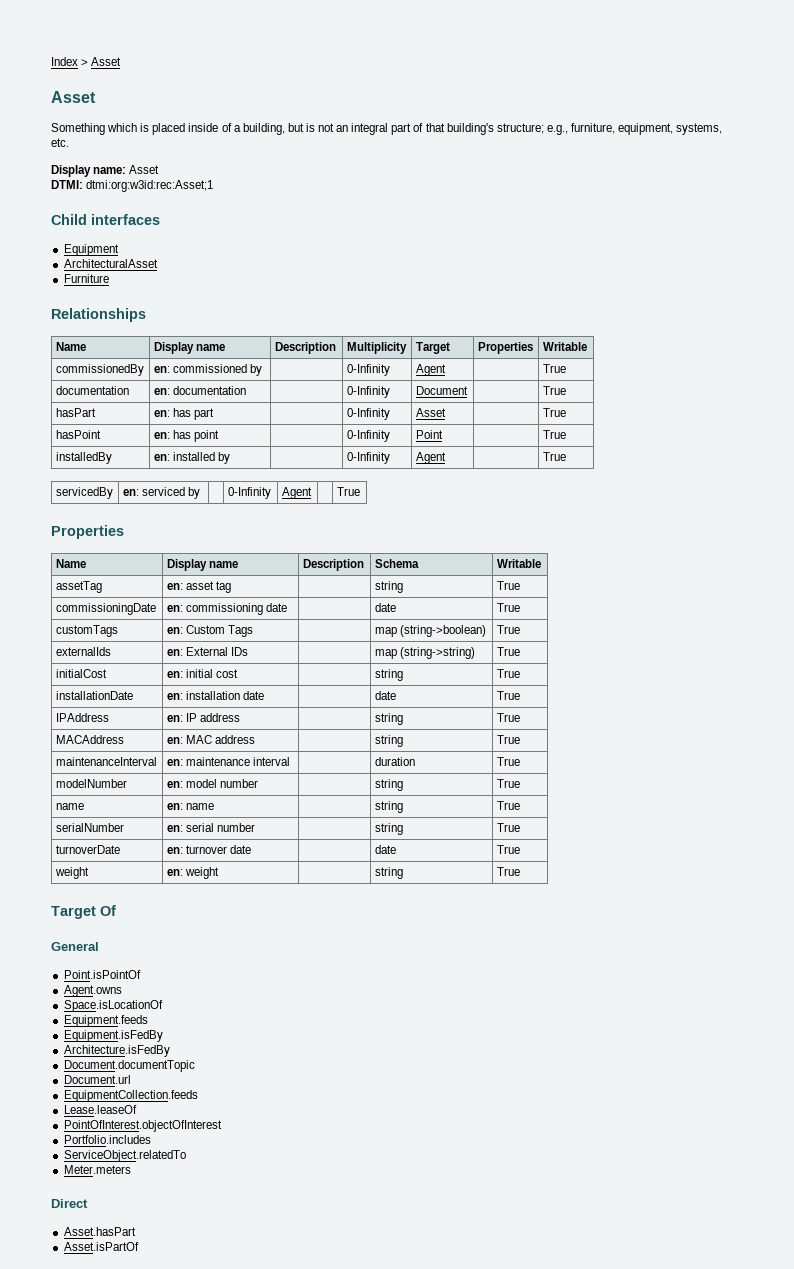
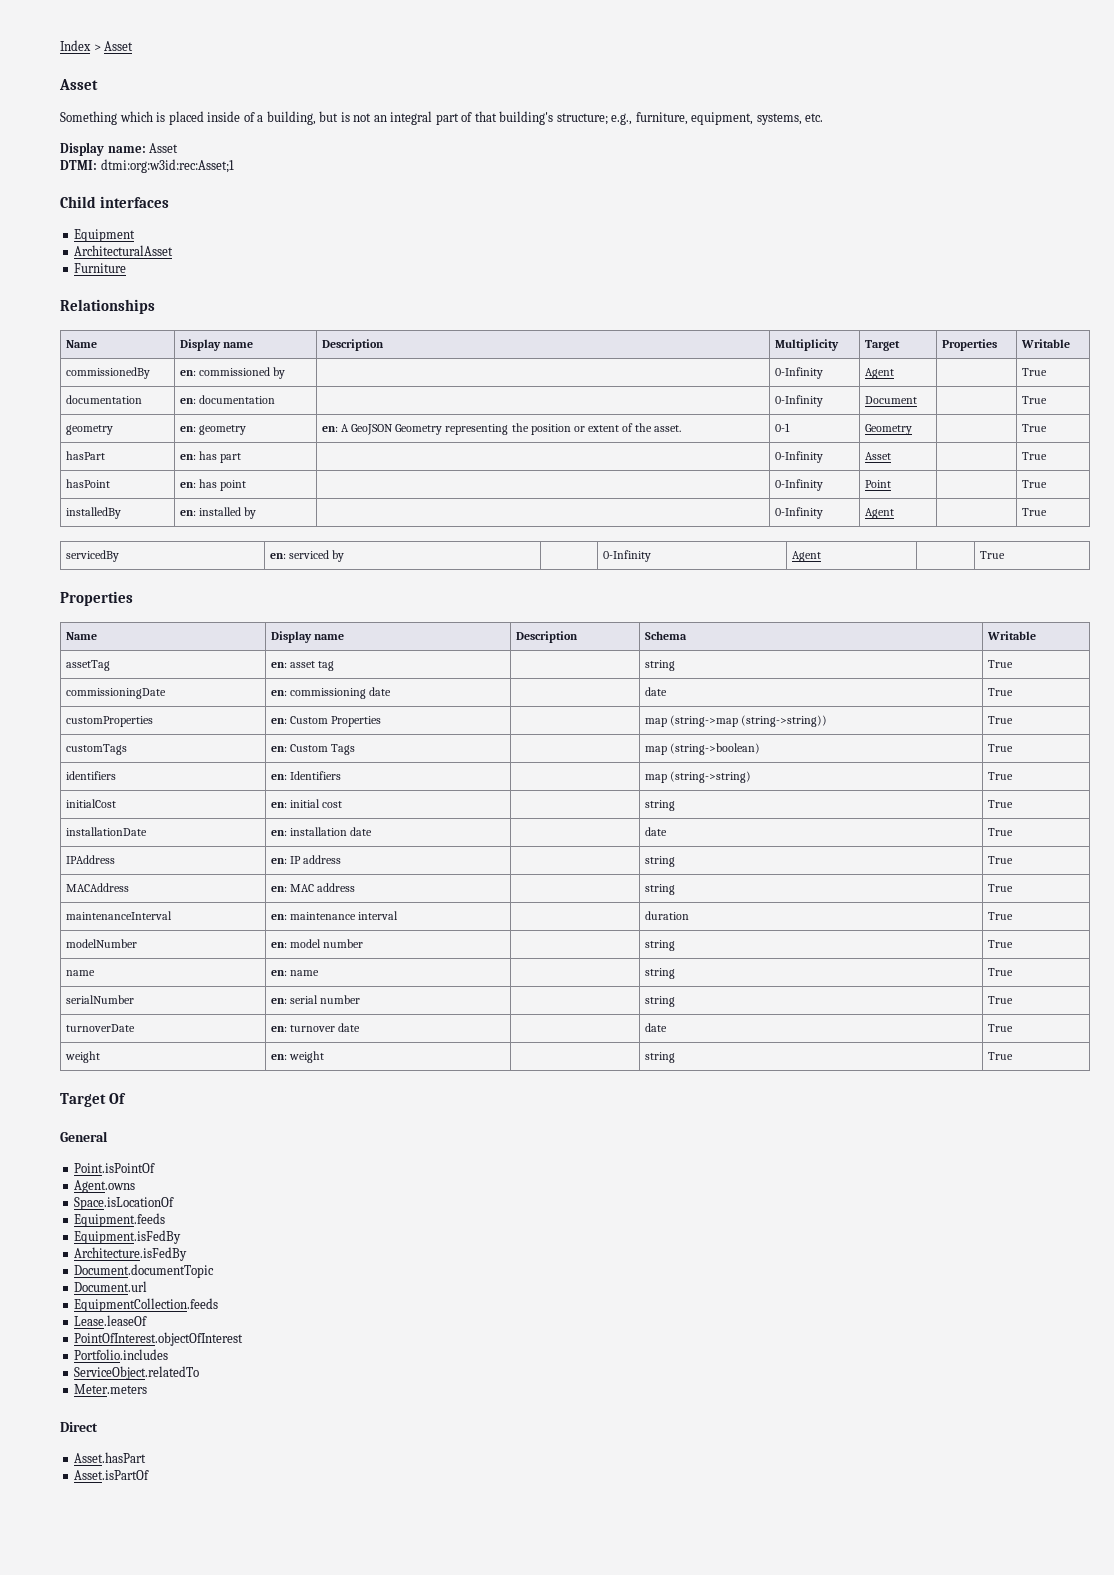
+ geometry | en: geometry | en: A GeoJSON Geometry representing the position or extent of the asset. | 0-1 | Geometry | | True
+ customProperties | en: Custom Properties | | map (string->map (string->string)) | True
- externalIds | en: External IDs | | map (string->string) | True
+ identifiers | en: Identifiers | | map (string->string) | True

